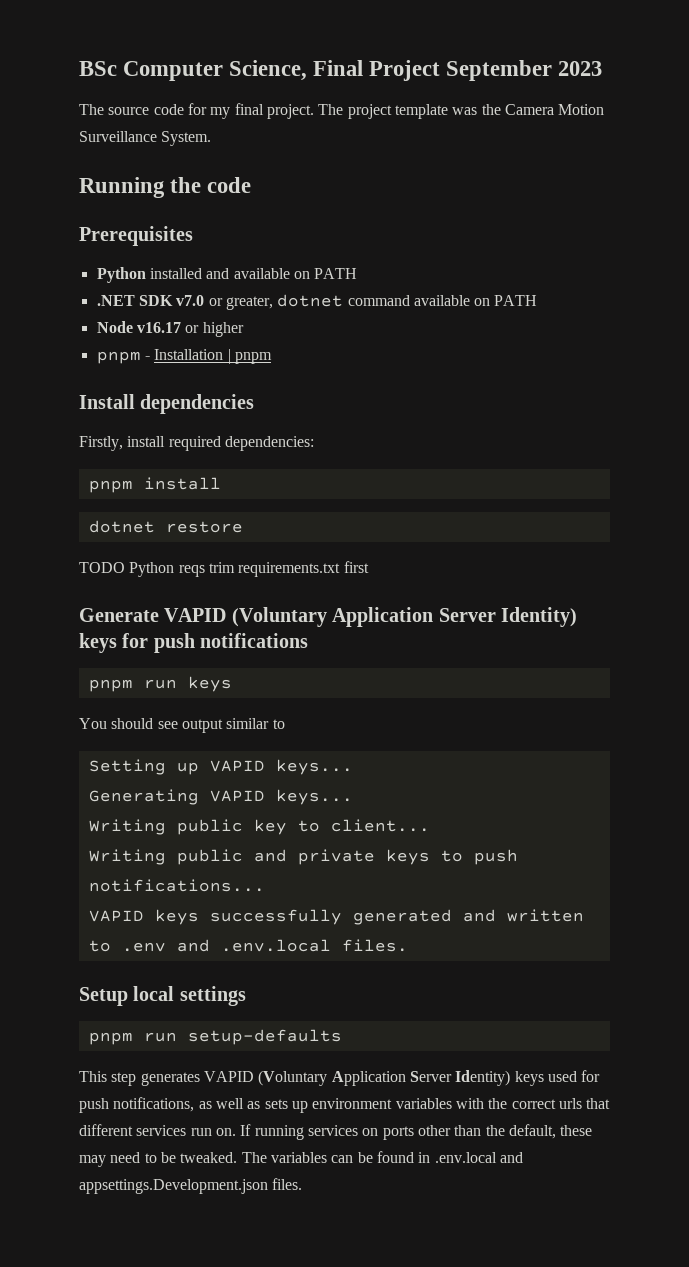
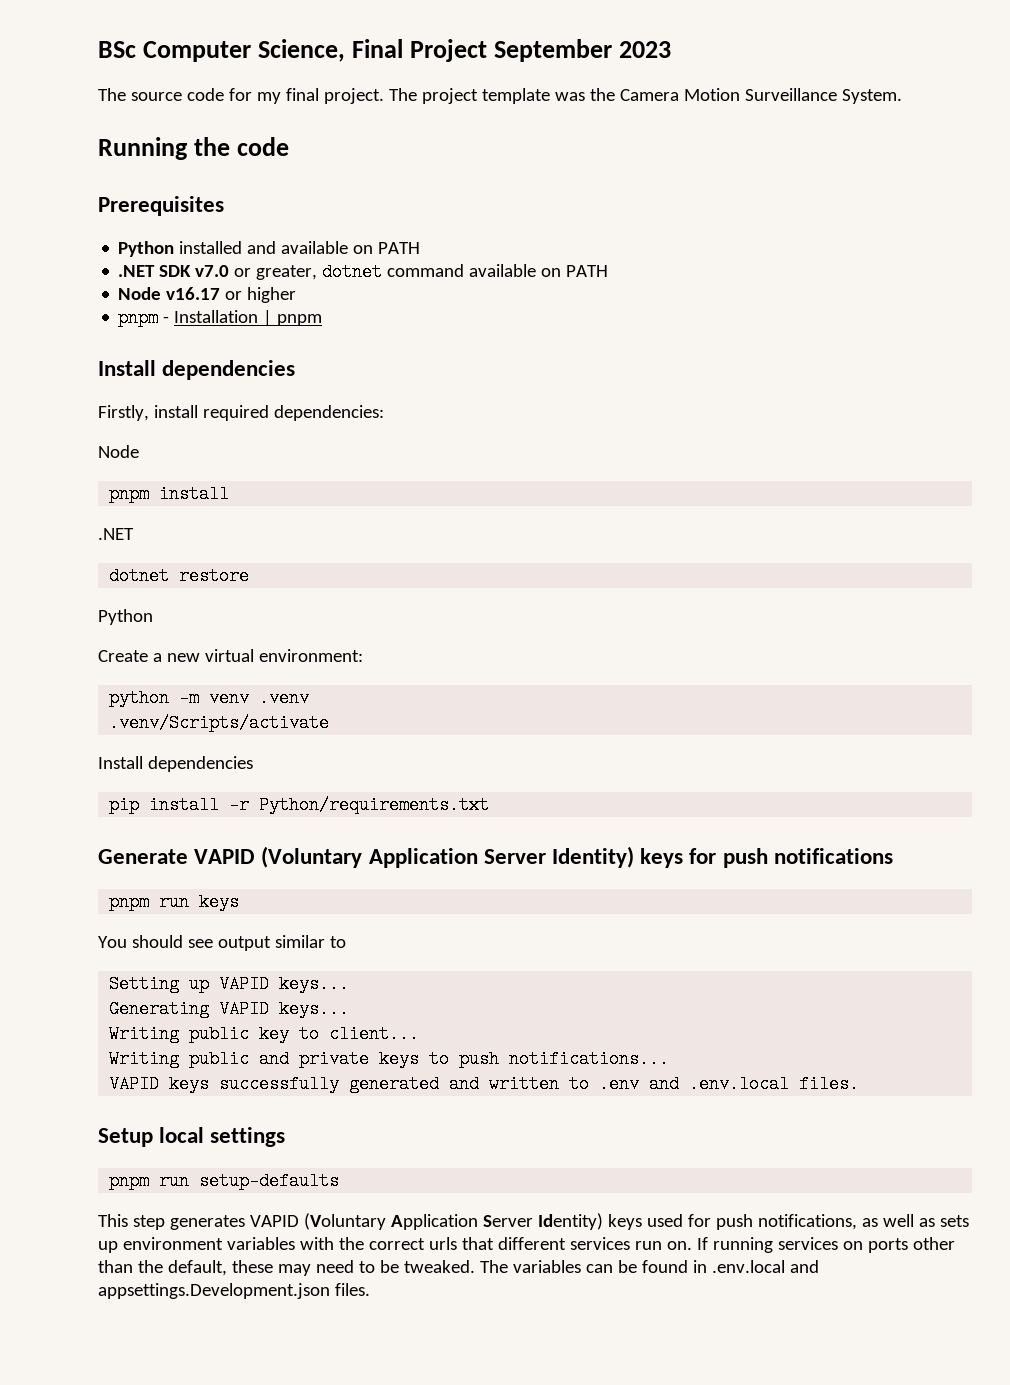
  Firstly, install required dependencies:
+ Node
  pnpm install
+ .NET
  dotnet restore
- TODO Python reqs trim requirements.txt first
+ Python
+ Create a new virtual environment:
+ python -m venv .venv
+ .venv/Scripts/activate
+ Install dependencies
+ pip install -r Python/requirements.txt

